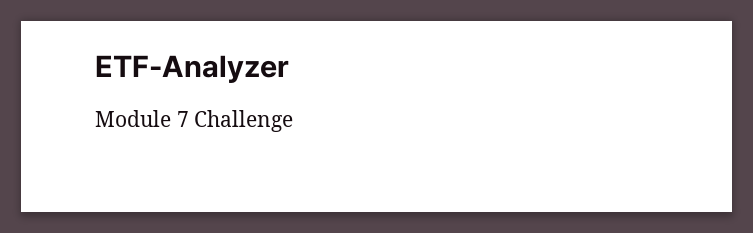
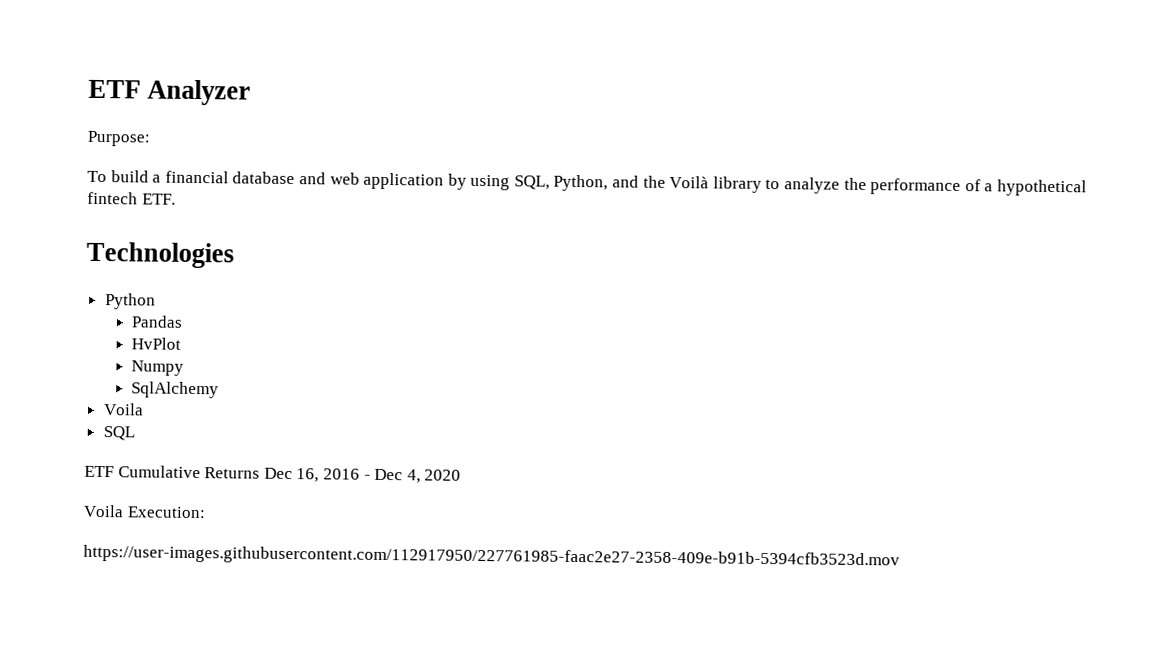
- ETF-Analyzer
- Module 7 Challenge
+ ETF Analyzer
+ Purpose:
+ To build a financial database and web application by using SQL, Python, and the Voilà library to analyze the performance of a hypothetical fintech ETF.
+ Technologies
+ Python
+ Pandas
+ HvPlot
+ Numpy
+ SqlAlchemy
+ Voila
+ SQL
+ ETF Cumulative Returns Dec 16, 2016 - Dec 4, 2020
+ Voila Execution:
+ https://user-images.githubusercontent.com/112917950/227761985-faac2e27-2358-409e-b91b-5394cfb3523d.mov

